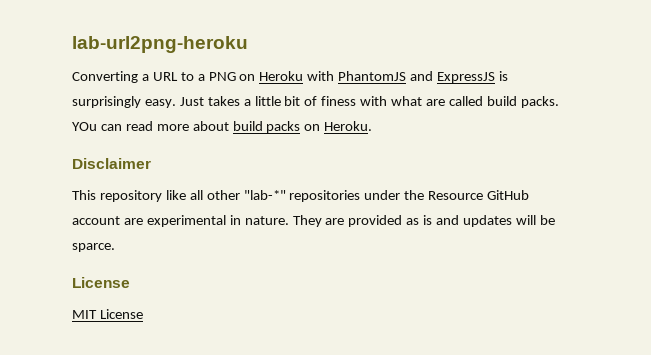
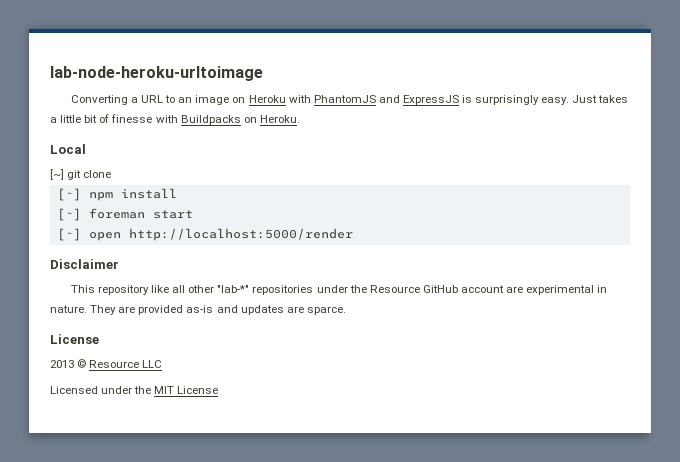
- lab-url2png-heroku
+ lab-node-heroku-urltoimage
- Converting a URL to a PNG on Heroku with PhantomJS and ExpressJS is surprisingly easy.
+ Converting a URL to an image on Heroku with PhantomJS and ExpressJS is surprisingly easy.
- Just takes a little bit of finess with what are called build packs. YOu can read more about build packs on Heroku.
+ Just takes a little bit of finesse with Buildpacks on Heroku.
+ Local
+ [~] git clone
+ [~] npm install
+ [~] foreman start
+ [~] open http://localhost:5000/render
- They are provided as is and updates will be sparce.
+ They are provided as-is and updates are sparce.
  License
- MIT License
+ 2013 © Resource LLC
+ Licensed under the MIT License

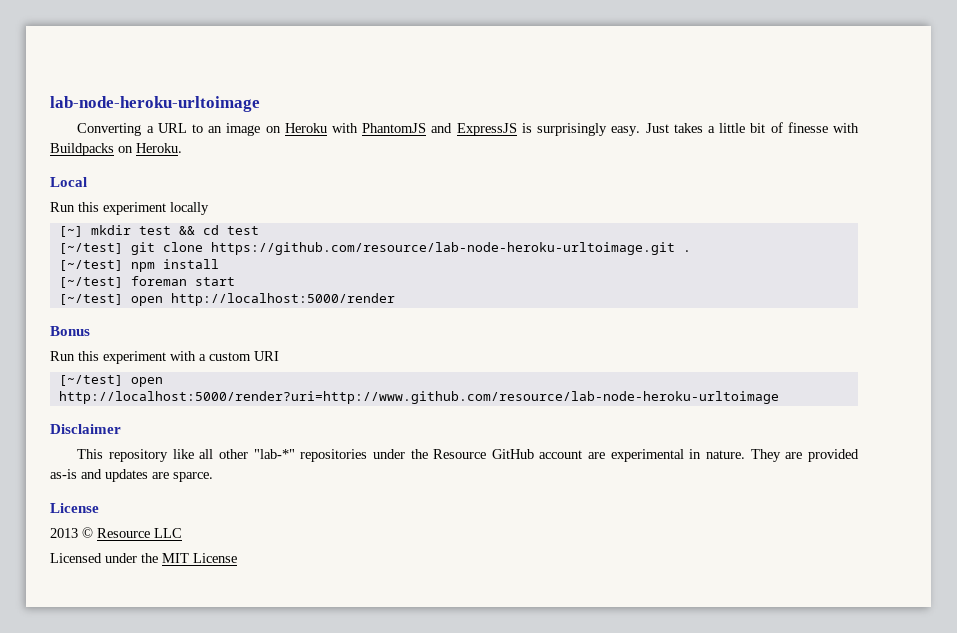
- [~] git clone
- [~] npm install
+ Run this experiment locally
+ [~] mkdir test && cd test
+ [~/test] git clone https://github.com/resource/lab-node-heroku-urltoimage.git .
+ [~/test] npm install
- [~] foreman start
+ [~/test] foreman start
- [~] open http://localhost:5000/render
+ [~/test] open http://localhost:5000/render
+ Bonus
+ Run this experiment with a custom URI
+ [~/test] open http://localhost:5000/render?uri=http://www.github.com/resource/lab-node-heroku-urltoimage

